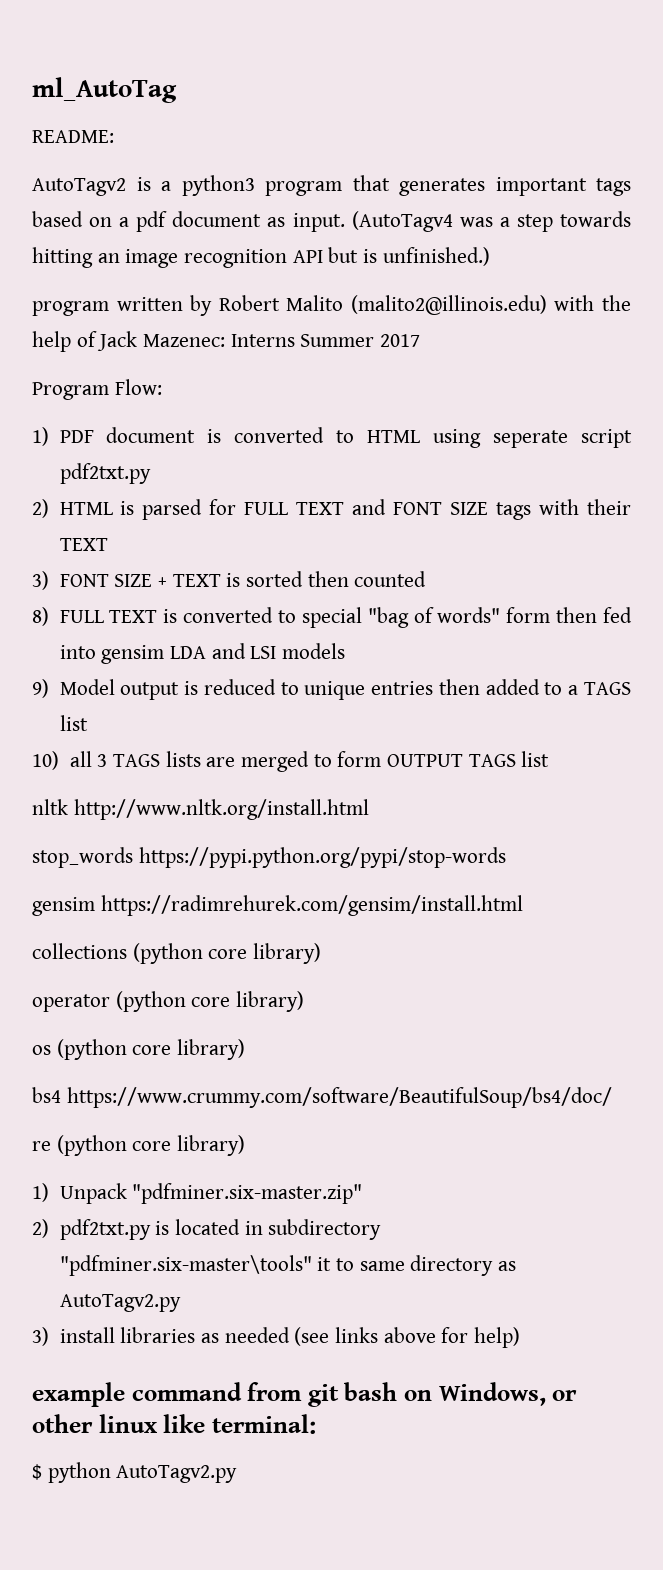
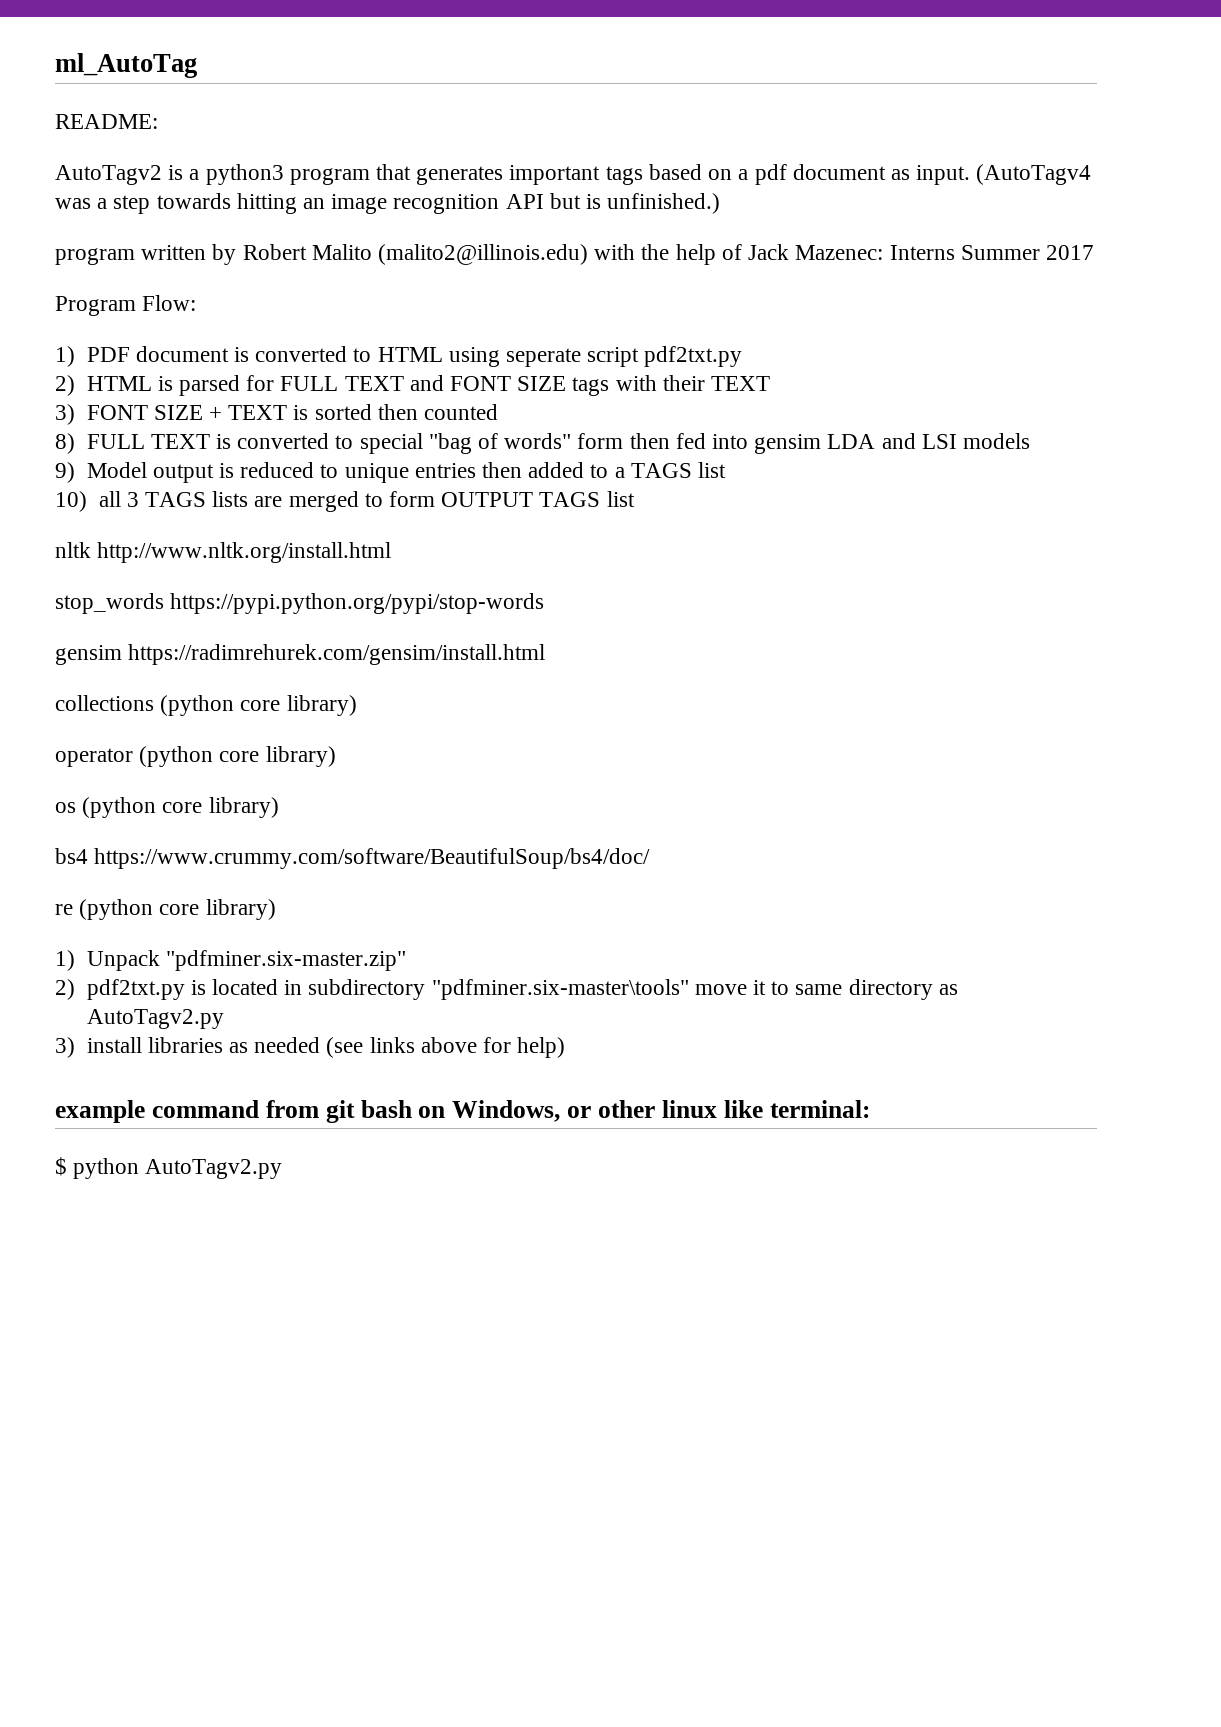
- 2) pdf2txt.py is located in subdirectory "pdfminer.six-master\tools" it to same directory as AutoTagv2.py
+ 2) pdf2txt.py is located in subdirectory "pdfminer.six-master\tools" move it to same directory as AutoTagv2.py

